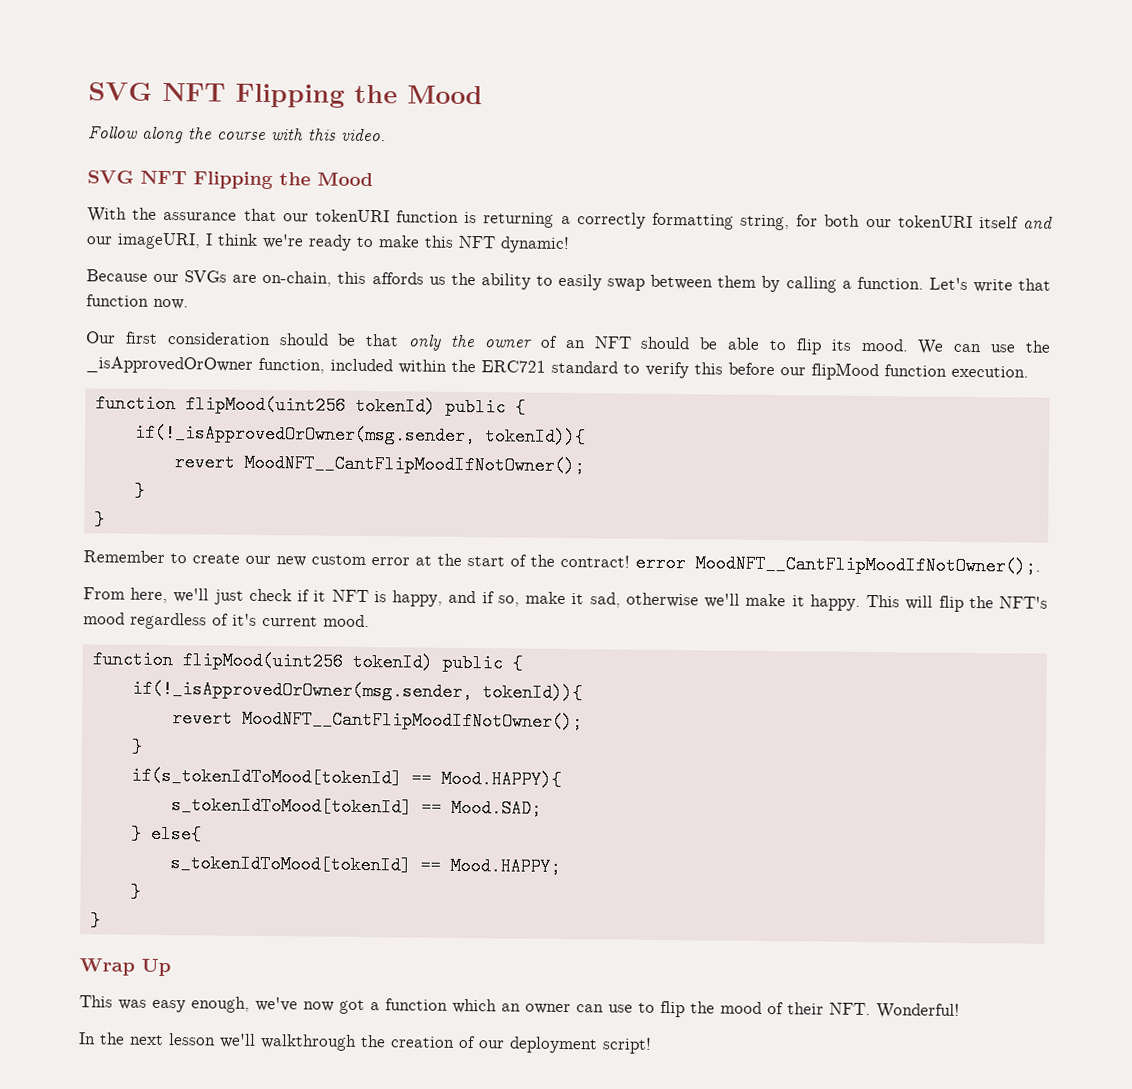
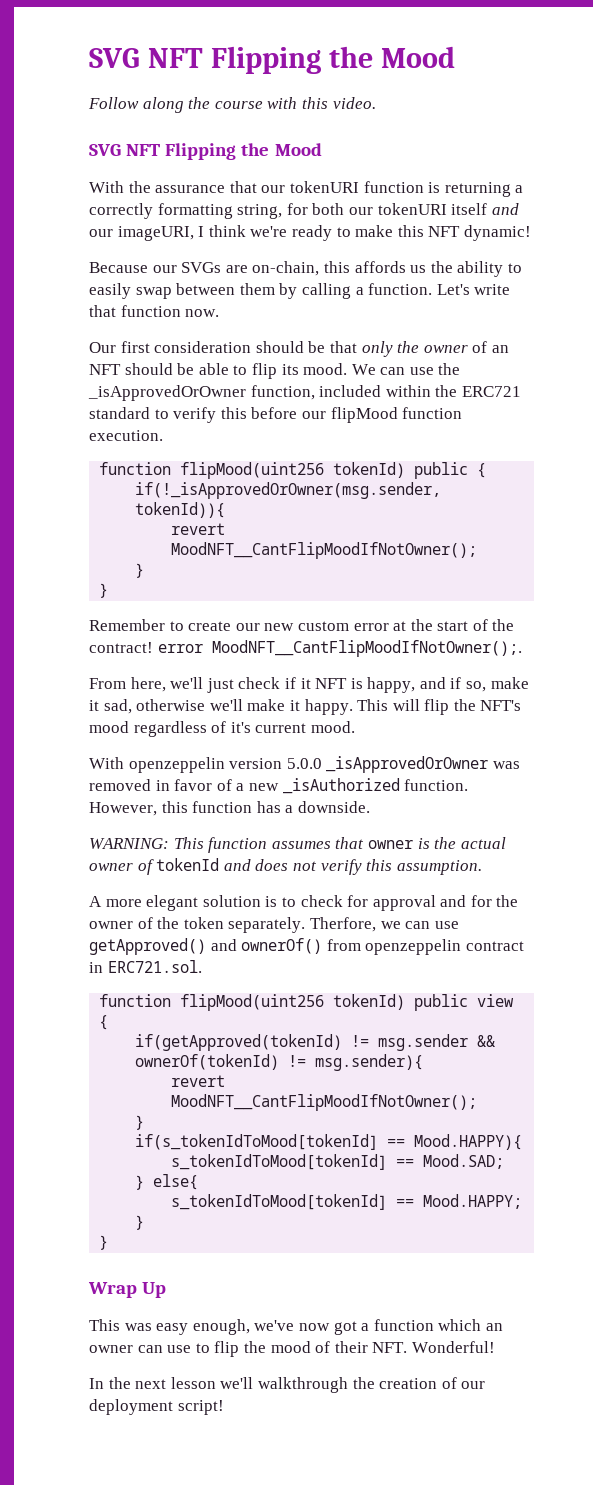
  This will flip the NFT's mood regardless of it's current mood.
- function flipMood(uint256 tokenId) public {
- if(!_isApprovedOrOwner(msg.sender, tokenId)){
+ With openzeppelin version 5.0.0 _isApprovedOrOwner was removed in favor of a new _isAuthorized function. However, this function has a downside.
+ WARNING: This function assumes that owner is the actual owner of tokenId and does not verify this assumption.
+ A more elegant solution is to check for approval and for the owner of the token separately. Therfore, we can use getApproved() and ownerOf() from openzeppelin contract in ERC721.sol.
+ function flipMood(uint256 tokenId) public view {
+ if(getApproved(tokenId) != msg.sender && ownerOf(tokenId) != msg.sender){

